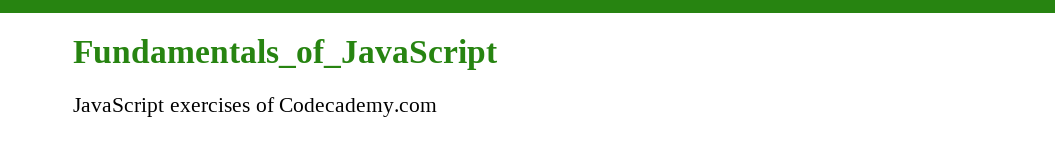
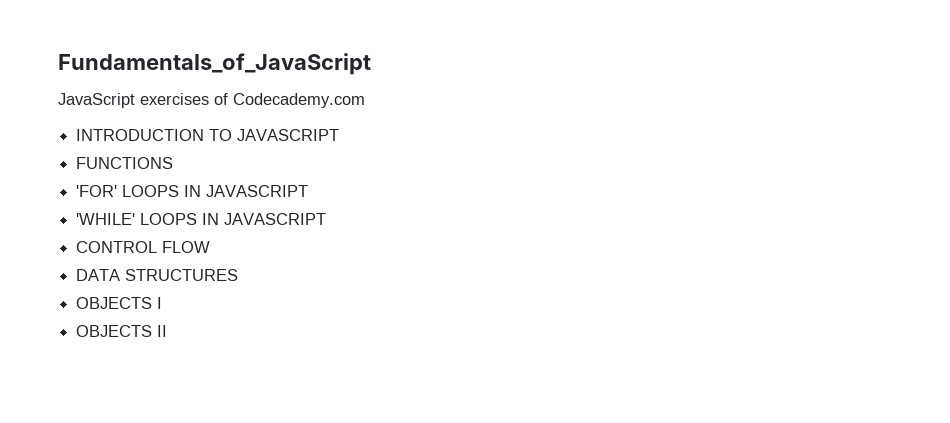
+ INTRODUCTION TO JAVASCRIPT
+ FUNCTIONS
+ 'FOR' LOOPS IN JAVASCRIPT
+ 'WHILE' LOOPS IN JAVASCRIPT
+ CONTROL FLOW
+ DATA STRUCTURES
+ OBJECTS I
+ OBJECTS II

